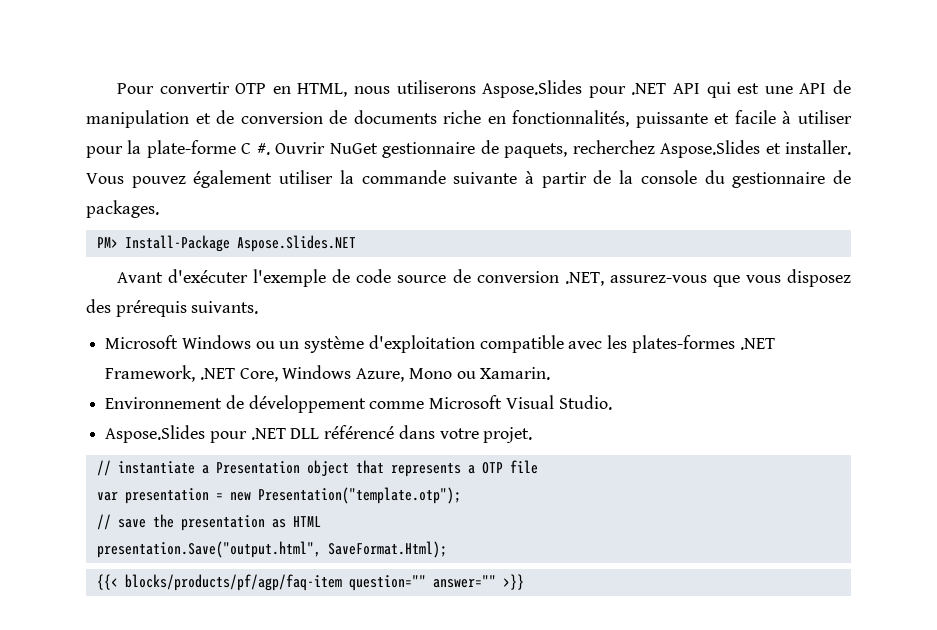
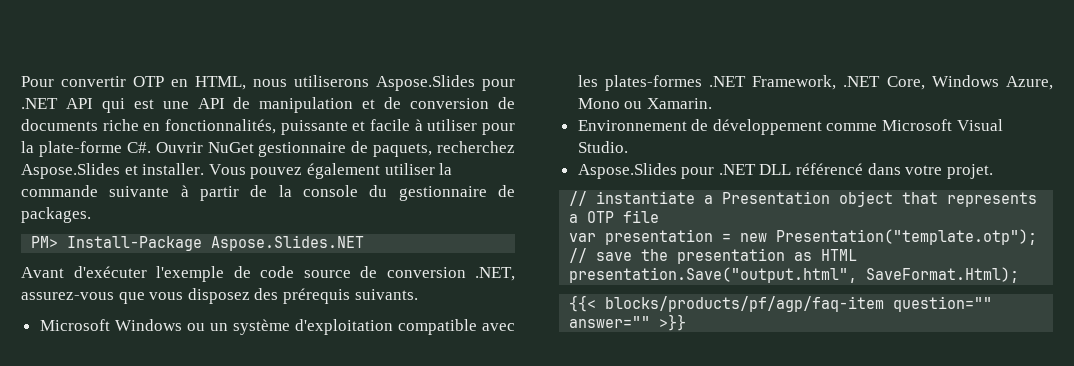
- Pour convertir OTP en HTML, nous utiliserons Aspose.Slides pour .NET API qui est une API de manipulation et de conversion de documents riche en fonctionnalités, puissante et facile à utiliser pour la plate-forme C #. Ouvrir NuGet gestionnaire de paquets, recherchez Aspose.Slides et installer.
+ Pour convertir OTP en HTML, nous utiliserons Aspose.Slides pour .NET API qui est une API de manipulation et de conversion de documents riche en fonctionnalités, puissante et facile à utiliser pour la plate-forme C#. Ouvrir NuGet gestionnaire de paquets, recherchez Aspose.Slides et installer.

